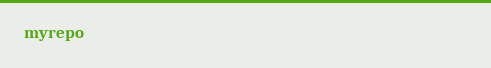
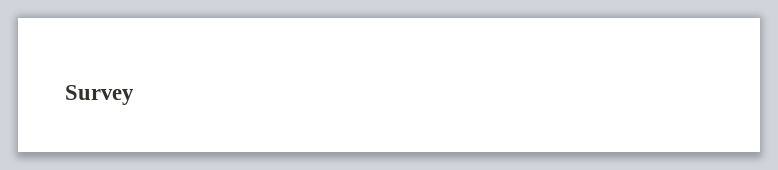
- myrepo
+ Survey

